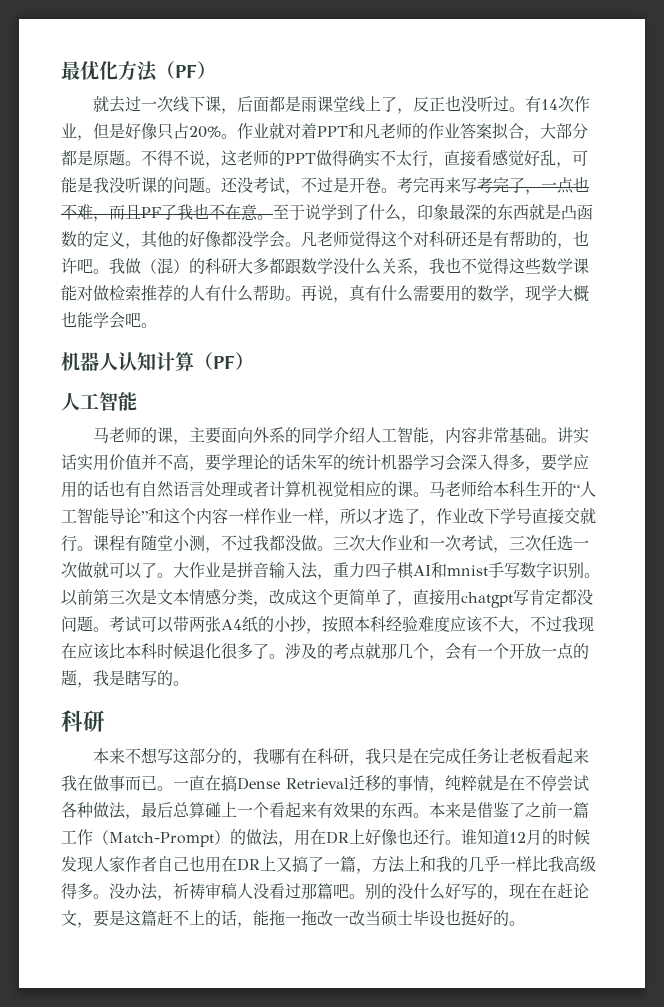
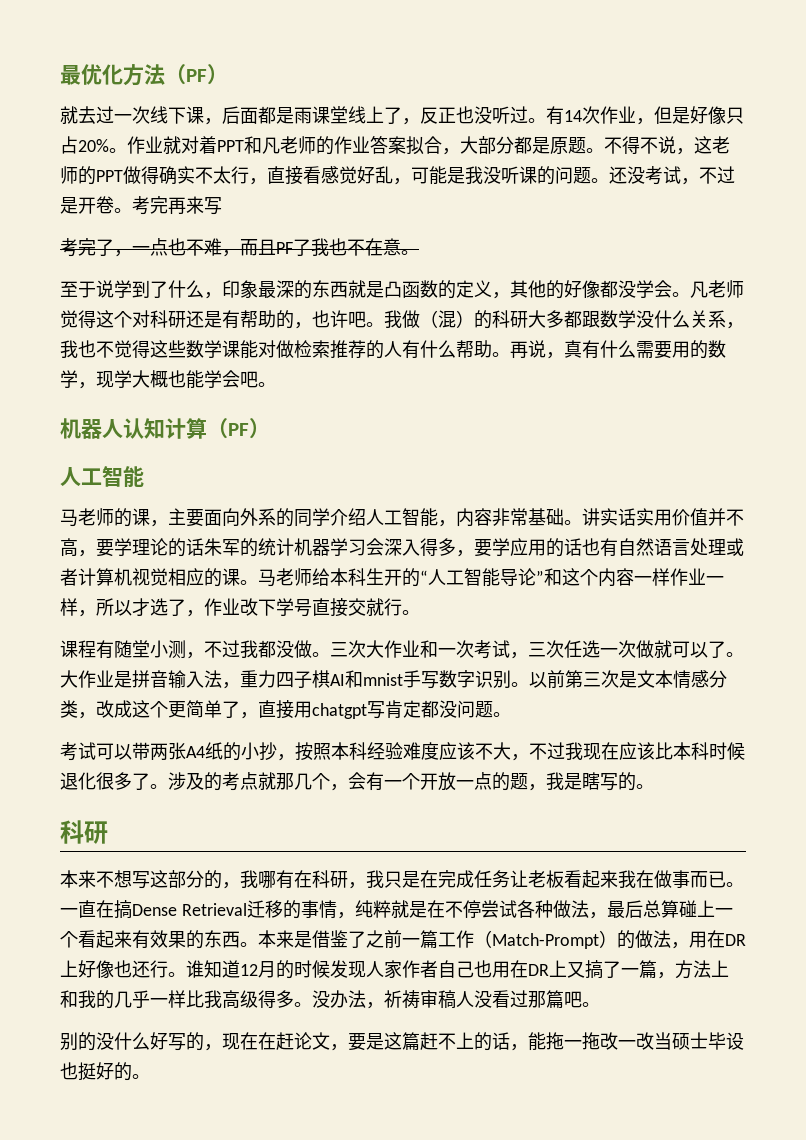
- 考完再来写考完了，一点也不难，而且PF了我也不在意。至于说学到了什么，印象最深的东西就是凸函数的定义，其他的好像都没学会。
+ 考完再来写
+ 考完了，一点也不难，而且PF了我也不在意。
+ 至于说学到了什么，印象最深的东西就是凸函数的定义，其他的好像都没学会。
- 马老师给本科生开的“人工智能导论”和这个内容一样作业一样，所以才选了，作业改下学号直接交就行。课程有随堂小测，不过我都没做。
+ 马老师给本科生开的“人工智能导论”和这个内容一样作业一样，所以才选了，作业改下学号直接交就行。
+ 课程有随堂小测，不过我都没做。
- 以前第三次是文本情感分类，改成这个更简单了，直接用chatgpt写肯定都没问题。考试可以带两张A4纸的小抄，按照本科经验难度应该不大，不过我现在应该比本科时候退化很多了。
+ 以前第三次是文本情感分类，改成这个更简单了，直接用chatgpt写肯定都没问题。
+ 考试可以带两张A4纸的小抄，按照本科经验难度应该不大，不过我现在应该比本科时候退化很多了。
- 没办法，祈祷审稿人没看过那篇吧。别的没什么好写的，现在在赶论文，要是这篇赶不上的话，能拖一拖改一改当硕士毕设也挺好的。
+ 没办法，祈祷审稿人没看过那篇吧。
+ 别的没什么好写的，现在在赶论文，要是这篇赶不上的话，能拖一拖改一改当硕士毕设也挺好的。

